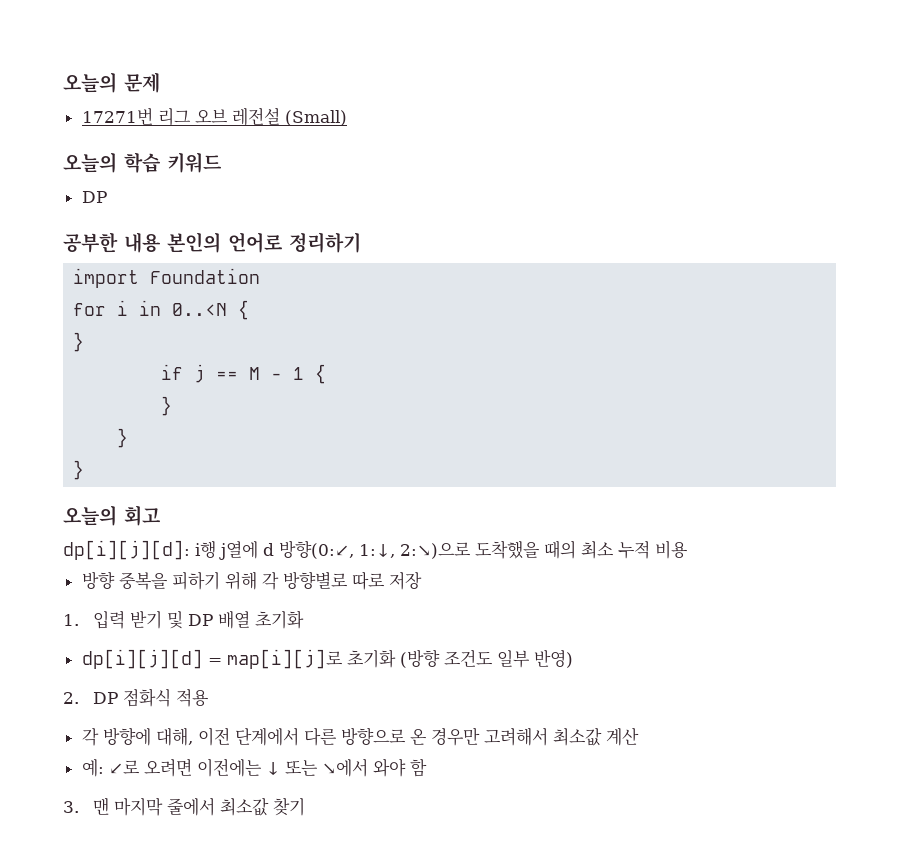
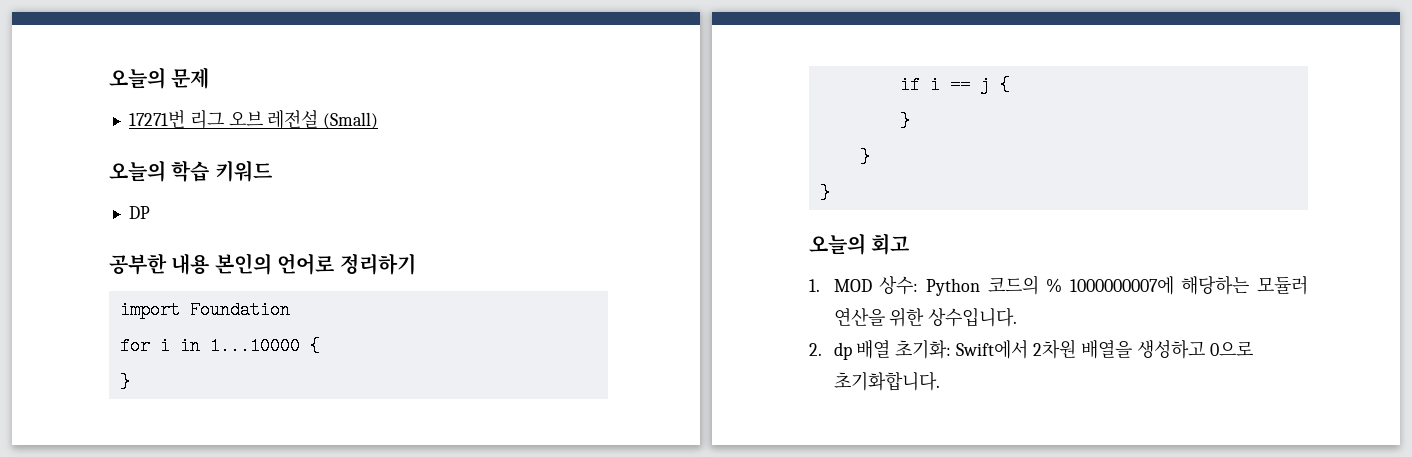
- for i in 0..<N {
+ for i in 1...10000 {
- if j == M - 1 {
+ if i == j {
- dp[i][j][d]: i행 j열에 d 방향(0:↙, 1:↓, 2:↘)으로 도착했을 때의 최소 누적 비용
- 방향 중복을 피하기 위해 각 방향별로 따로 저장
- 1. 입력 받기 및 DP 배열 초기화
- dp[i][j][d] = map[i][j]로 초기화 (방향 조건도 일부 반영)
- 2. DP 점화식 적용
- 각 방향에 대해, 이전 단계에서 다른 방향으로 온 경우만 고려해서 최소값 계산
- 예: ↙로 오려면 이전에는 ↓ 또는 ↘에서 와야 함
- 3. 맨 마지막 줄에서 최소값 찾기
+ 1. MOD 상수: Python 코드의 % 1000000007에 해당하는 모듈러 연산을 위한 상수입니다.
+ 2. dp 배열 초기화: Swift에서 2차원 배열을 생성하고 0으로 초기화합니다.

